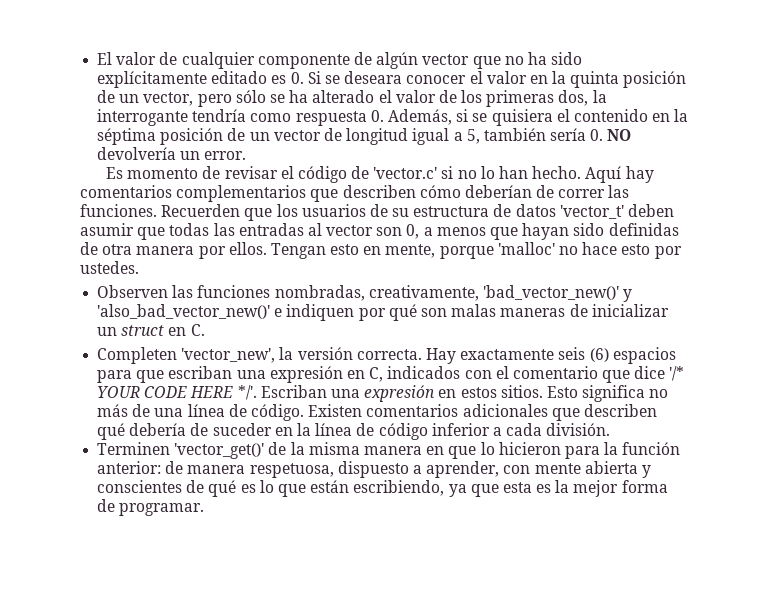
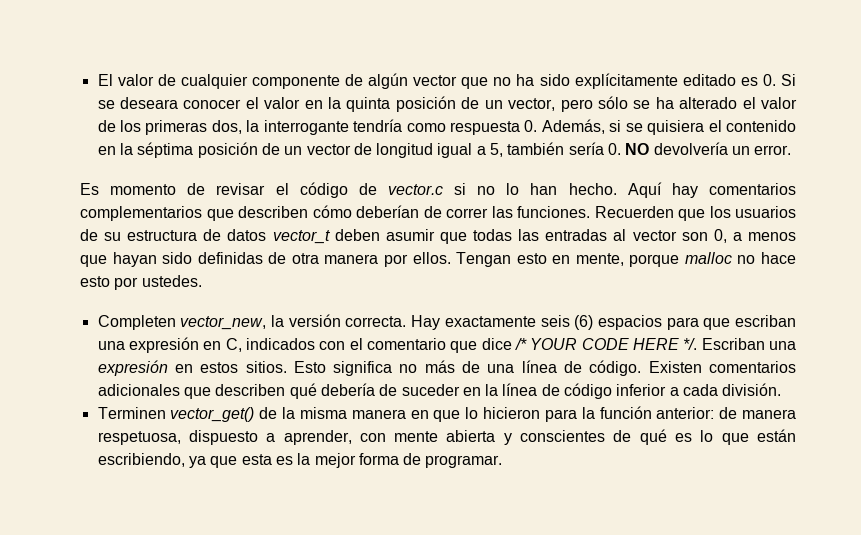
- Es momento de revisar el código de 'vector.c' si no lo han hecho.
+ Es momento de revisar el código de vector.c si no lo han hecho.
- Recuerden que los usuarios de su estructura de datos 'vector_t' deben asumir que todas las entradas al vector son 0, a menos que hayan sido definidas de otra manera por ellos.
+ Recuerden que los usuarios de su estructura de datos vector_t deben asumir que todas las entradas al vector son 0, a menos que hayan sido definidas de otra manera por ellos.
- Tengan esto en mente, porque 'malloc' no hace esto por ustedes.
+ Tengan esto en mente, porque malloc no hace esto por ustedes.
- Observen las funciones nombradas, creativamente, 'bad_vector_new()' y 'also_bad_vector_new()' e indiquen por qué son malas maneras de inicializar un struct en C.
- Completen 'vector_new', la versión correcta.
+ Completen vector_new, la versión correcta.
- Hay exactamente seis (6) espacios para que escriban una expresión en C, indicados con el comentario que dice '/* YOUR CODE HERE */'.
+ Hay exactamente seis (6) espacios para que escriban una expresión en C, indicados con el comentario que dice /* YOUR CODE HERE */.
- Terminen 'vector_get()' de la misma manera en que lo hicieron para la función anterior: de manera respetuosa, dispuesto a aprender, con mente abierta y conscientes de qué es lo que están escribiendo, ya que esta es la mejor forma de programar.
+ Terminen vector_get() de la misma manera en que lo hicieron para la función anterior: de manera respetuosa, dispuesto a aprender, con mente abierta y conscientes de qué es lo que están escribiendo, ya que esta es la mejor forma de programar.

